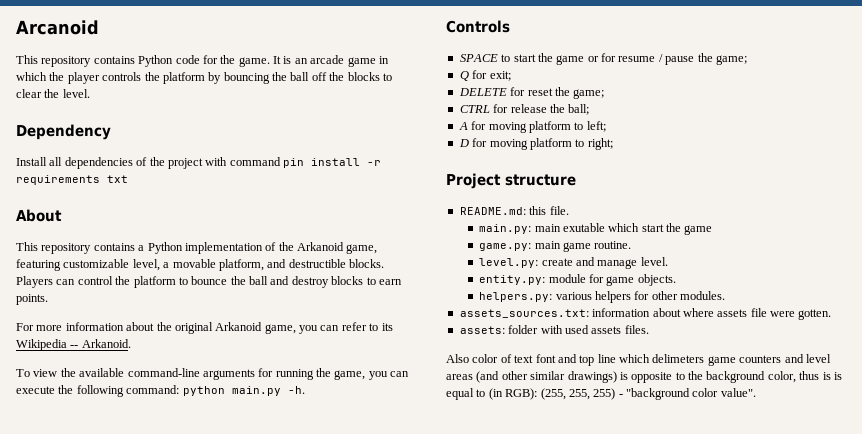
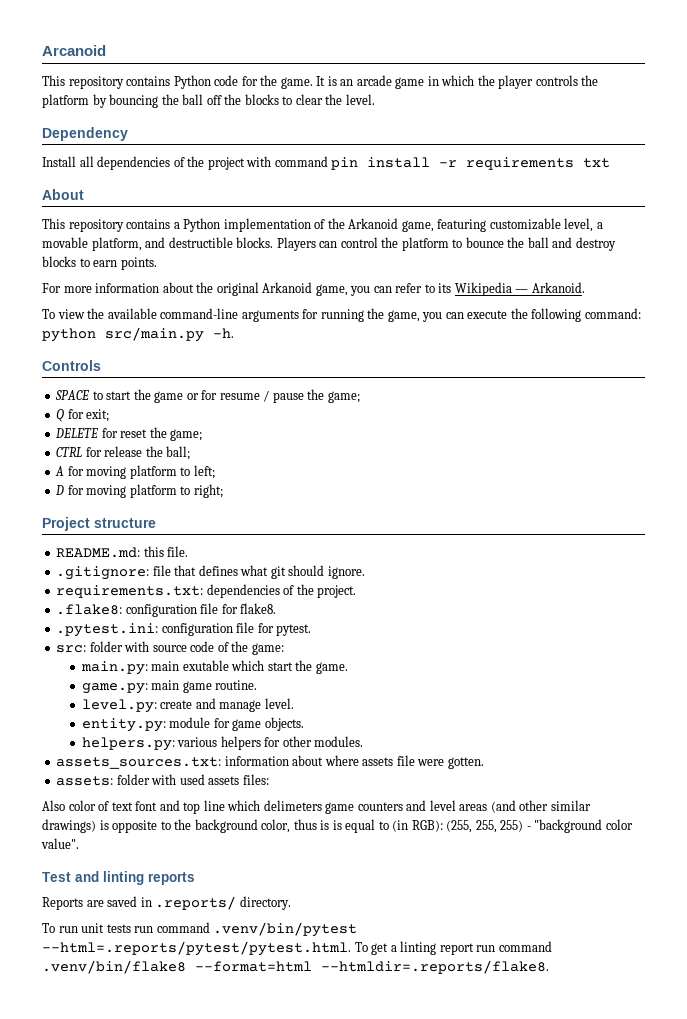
- For more information about the original Arkanoid game, you can refer to its Wikipedia -- Arkanoid.
+ For more information about the original Arkanoid game, you can refer to its Wikipedia — Arkanoid.
- To view the available command-line arguments for running the game, you can execute the following command: python main.py -h.
+ To view the available command-line arguments for running the game, you can execute the following command: python src/main.py -h.
+ .gitignore: file that defines what git should ignore.
+ requirements.txt: dependencies of the project.
+ .flake8: configuration file for flake8.
+ .pytest.ini: configuration file for pytest.
+ src: folder with source code of the game:
- main.py: main exutable which start the game
+ main.py: main exutable which start the game.
- assets: folder with used assets files.
+ assets: folder with used assets files:
+ Test and linting reports
+ Reports are saved in .reports/ directory.
+ To run unit tests run command .venv/bin/pytest --html=.reports/pytest/pytest.html. To get a linting report run command .venv/bin/flake8 --format=html --htmldir=.reports/flake8.

